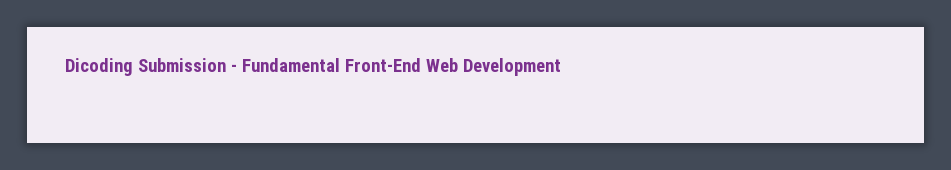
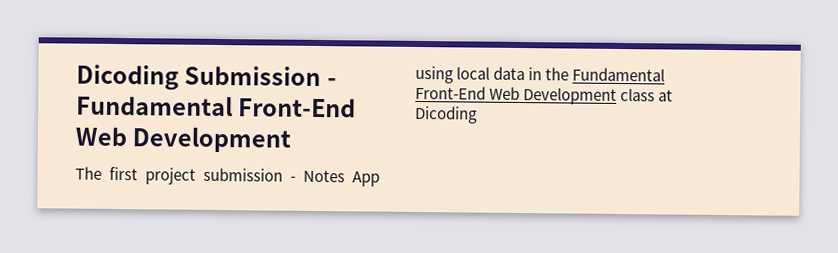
+ The first project submission - Notes App using local data in the Fundamental Front-End Web Development class at Dicoding

